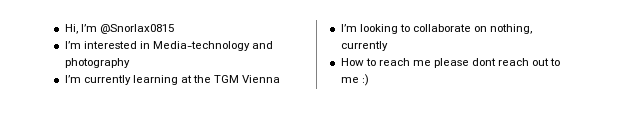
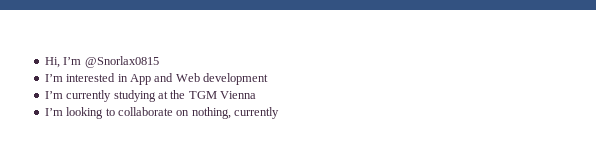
- I’m interested in Media-technology and photography
+ I’m interested in App and Web development
- I’m currently learning at the TGM Vienna
+ I’m currently studying at the TGM Vienna
- How to reach me please dont reach out to me :)

